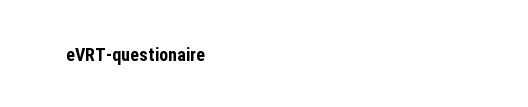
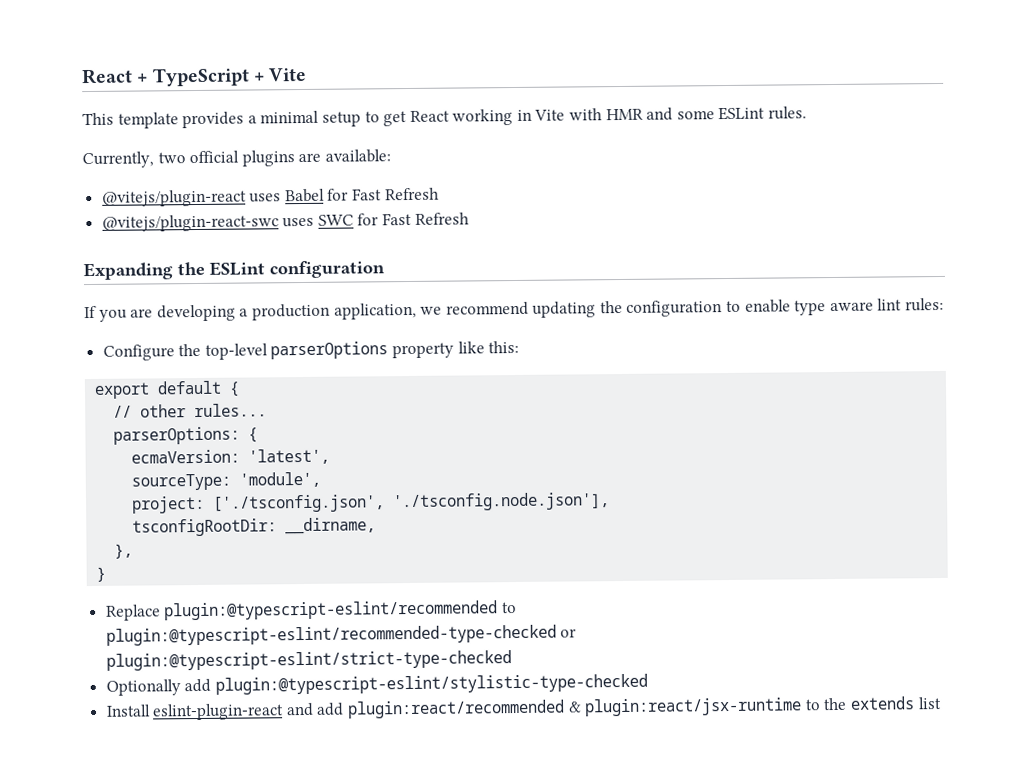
- eVRT-questionaire
+ React + TypeScript + Vite
+ This template provides a minimal setup to get React working in Vite with HMR and some ESLint rules.
+ Currently, two official plugins are available:
+ @vitejs/plugin-react uses Babel for Fast Refresh
+ @vitejs/plugin-react-swc uses SWC for Fast Refresh
+ Expanding the ESLint configuration
+ If you are developing a production application, we recommend updating the configuration to enable type aware lint rules:
+ Configure the top-level parserOptions property like this:
+ export default {
+ // other rules...
+ parserOptions: {
+ ecmaVersion: 'latest',
+ sourceType: 'module',
+ project: ['./tsconfig.json', './tsconfig.node.json'],
+ tsconfigRootDir: __dirname,
+ },
+ }
+ Replace plugin:@typescript-eslint/recommended to plugin:@typescript-eslint/recommended-type-checked or plugin:@typescript-eslint/strict-type-checked
+ Optionally add plugin:@typescript-eslint/stylistic-type-checked
+ Install eslint-plugin-react and add plugin:react/recommended & plugin:react/jsx-runtime to the extends list

